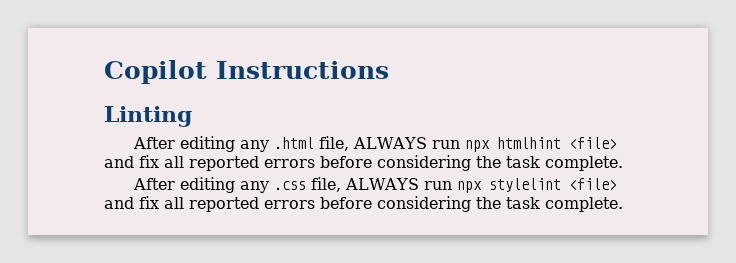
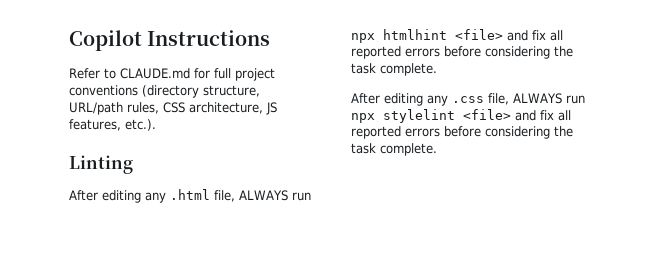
+ Refer to CLAUDE.md for full project conventions (directory structure, URL/path rules, CSS architecture, JS features, etc.).

